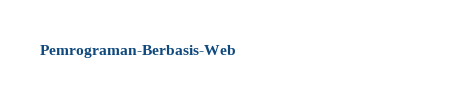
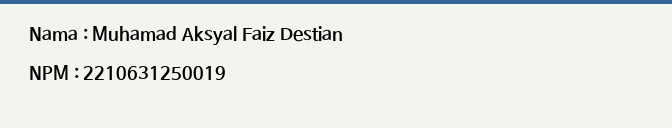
- Pemrograman-Berbasis-Web
+ Nama : Muhamad Aksyal Faiz Destian
+ NPM : 2210631250019

